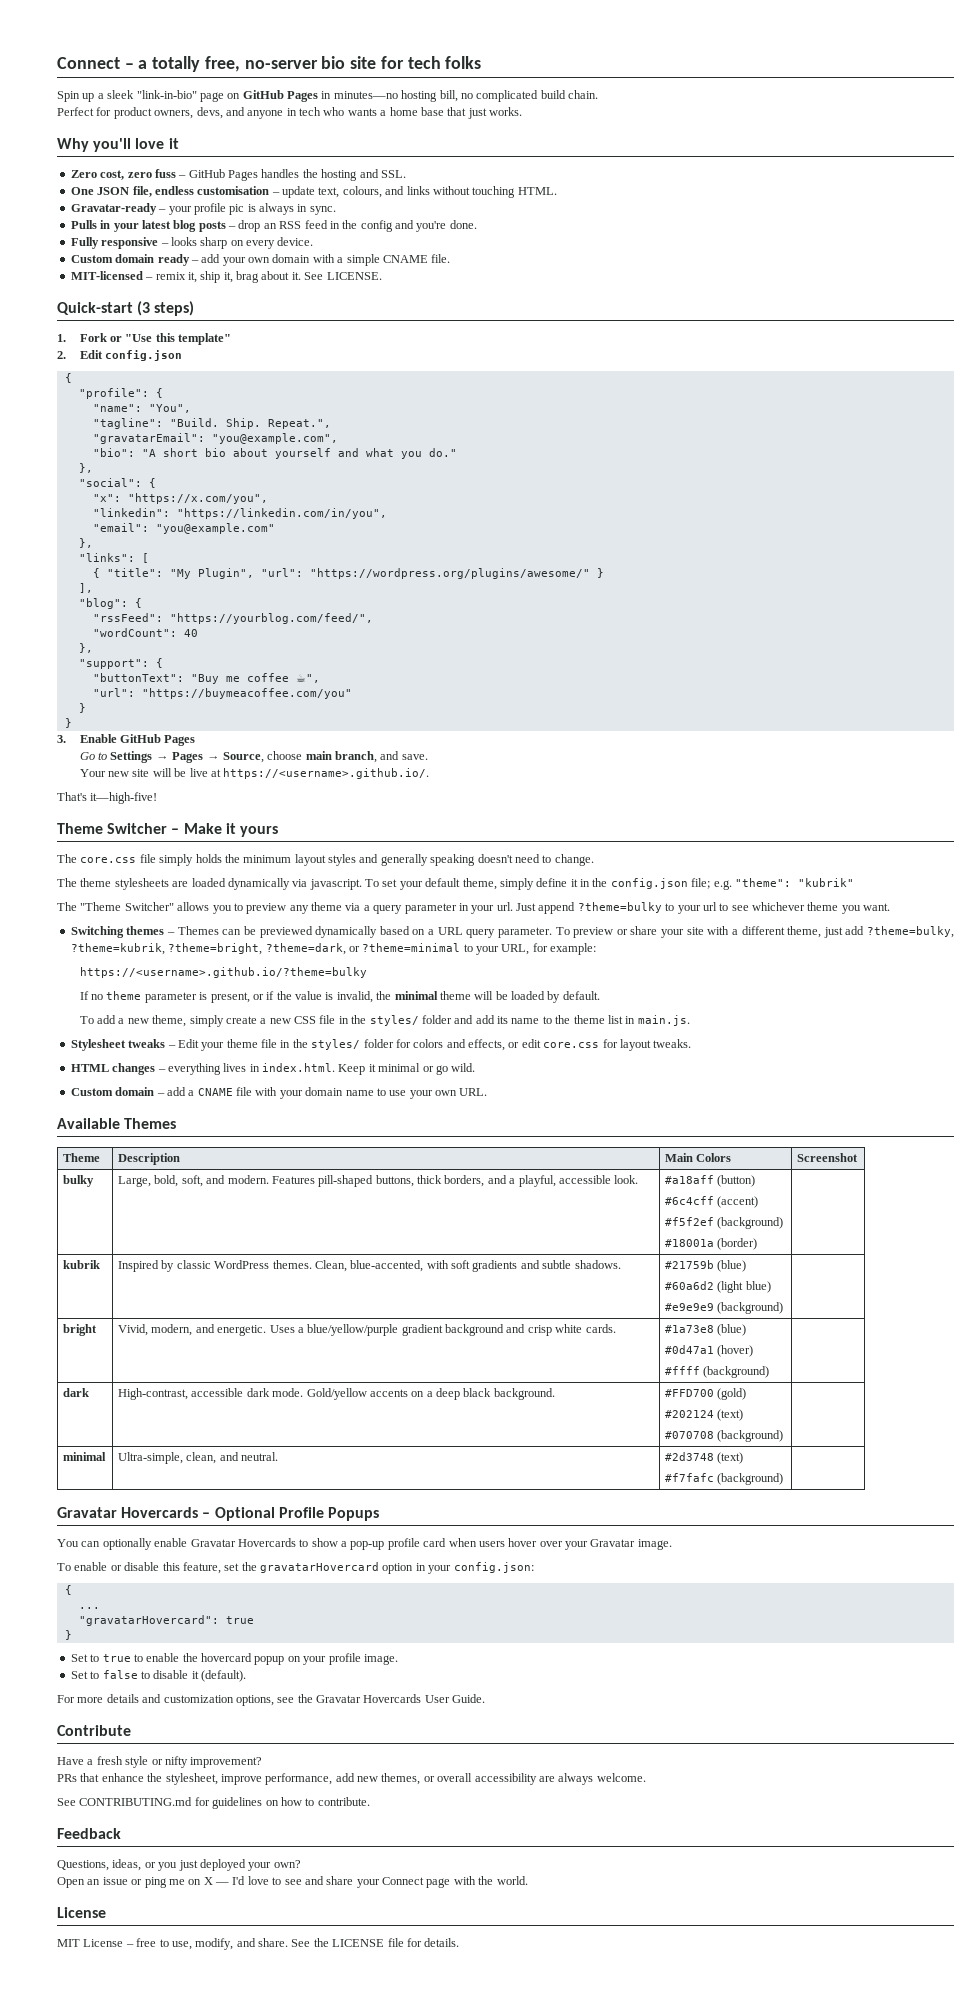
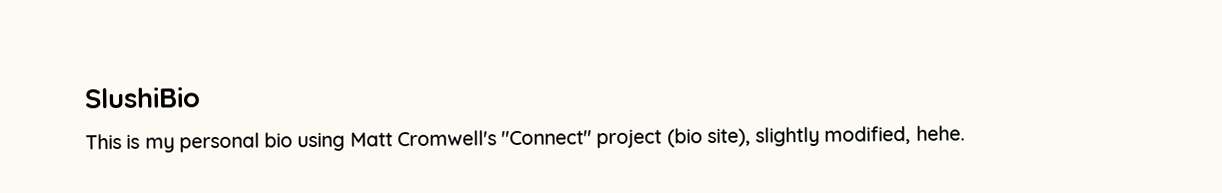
- Connect – a totally free, no-server bio site for tech folks
- Spin up a sleek "link-in-bio" page on GitHub Pages in minutes—no hosting bill, no complicated build chain.
- Perfect for product owners, devs, and anyone in tech who wants a home base that just works.
- Why you'll love it
- Zero cost, zero fuss – GitHub Pages handles the hosting and SSL.
- One JSON file, endless customisation – update text, colours, and links without touching HTML.
- Gravatar-ready – your profile pic is always in sync.
- Pulls in your latest blog posts – drop an RSS feed in the config and you're done.
- Fully responsive – looks sharp on every device.
- Custom domain ready – add your own domain with a simple CNAME file.
- MIT-licensed – remix it, ship it, brag about it. See LICENSE.
- Quick-start (3 steps)
- 1. Fork or "Use this template"
- 2. Edit config.json
- {
- "profile": {
- "name": "You",
- "tagline": "Build. Ship. Repeat.",
- "gravatarEmail": "you@example.com",
- "bio": "A short bio about yourself and what you do."
- },
- "social": {
- "x": "https://x.com/you",
- "linkedin": "https://linkedin.com/in/you",
- "email": "you@example.com"
- },
- "links": [
- { "title": "My Plugin", "url": "https://wordpress.org/plugins/awesome/" }
- ],
- "blog": {
- "rssFeed": "https://yourblog.com/feed/",
- "wordCount": 40
- },
- "support": {
- "buttonText": "Buy me coffee ☕",
- "url": "https://buymeacoffee.com/you"
- }
- }
- 3. Enable GitHub Pages
- Go to Settings → Pages → Source, choose main branch, and save.
- Your new site will be live at https://<username>.github.io/.
- That's it—high-five!
- Theme Switcher – Make it yours
- The core.css file simply holds the minimum layout styles and generally speaking doesn't need to change.
- The theme stylesheets are loaded dynamically via javascript. To set your default theme, simply define it in the config.json file; e.g. "theme": "kubrik"
- The "Theme Switcher" allows you to preview any theme via a query parameter in your url. Just append ?theme=bulky to your url to see whichever theme you want.
- Switching themes – Themes can be previewed dynamically based on a URL query parameter. To preview or share your site with a different theme, just add ?theme=bulky, ?theme=kubrik, ?theme=bright, ?theme=dark, or ?theme=minimal to your URL, for example:
- https://<username>.github.io/?theme=bulky
- If no theme parameter is present, or if the value is invalid, the minimal theme will be loaded by default.
- To add a new theme, simply create a new CSS file in the styles/ folder and add its name to the theme list in main.js.
- Stylesheet tweaks – Edit your theme file in the styles/ folder for colors and effects, or edit core.css for layout tweaks.
- HTML changes – everything lives in index.html. Keep it minimal or go wild.
- Custom domain – add a CNAME file with your domain name to use your own URL.
- Available Themes
- Theme | Description | Main Colors | Screenshot
- bulky | Large, bold, soft, and modern. Features pill-shaped buttons, thick borders, and a playful, accessible look. | #a18aff (button)
- #6c4cff (accent)
- #f5f2ef (background)
- #18001a (border) |
- kubrik | Inspired by classic WordPress themes. Clean, blue-accented, with soft gradients and subtle shadows. | #21759b (blue)
- #60a6d2 (light blue)
- #e9e9e9 (background) |
- bright | Vivid, modern, and energetic. Uses a blue/yellow/purple gradient background and crisp white cards. | #1a73e8 (blue)
- #0d47a1 (hover)
- #ffff (background) |
- dark | High-contrast, accessible dark mode. Gold/yellow accents on a deep black background. | #FFD700 (gold)
- #202124 (text)
- #070708 (background) |
- minimal | Ultra-simple, clean, and neutral. | #2d3748 (text)
- #f7fafc (background) |
- Gravatar Hovercards – Optional Profile Popups
- You can optionally enable Gravatar Hovercards to show a pop-up profile card when users hover over your Gravatar image.
- To enable or disable this feature, set the gravatarHovercard option in your config.json:
- {
- ...
- "gravatarHovercard": true
- }
- Set to true to enable the hovercard popup on your profile image.
- Set to false to disable it (default).
- For more details and customization options, see the Gravatar Hovercards User Guide.
- Contribute
- Have a fresh style or nifty improvement?
- PRs that enhance the stylesheet, improve performance, add new themes, or overall accessibility are always welcome.
- See CONTRIBUTING.md for guidelines on how to contribute.
- Feedback
- Questions, ideas, or you just deployed your own?
- Open an issue or ping me on X — I'd love to see and share your Connect page with the world.
- License
- MIT License – free to use, modify, and share. See the LICENSE file for details.
+ SlushiBio
+ This is my personal bio using Matt Cromwell's "Connect" project (bio site), slightly modified, hehe.

